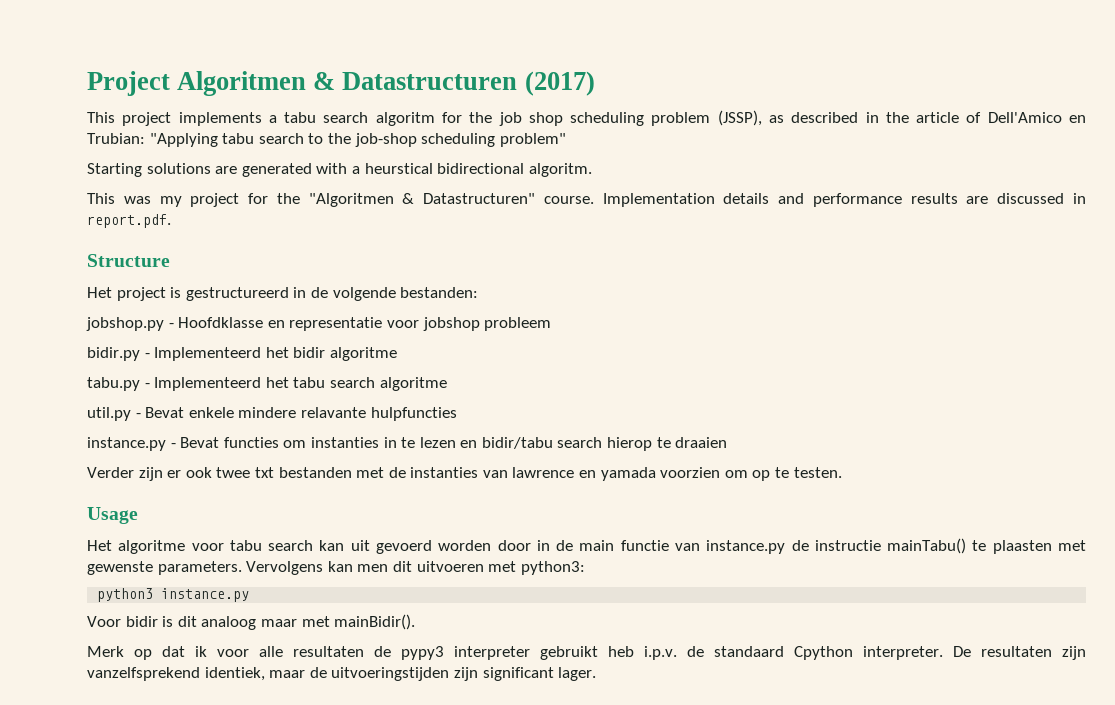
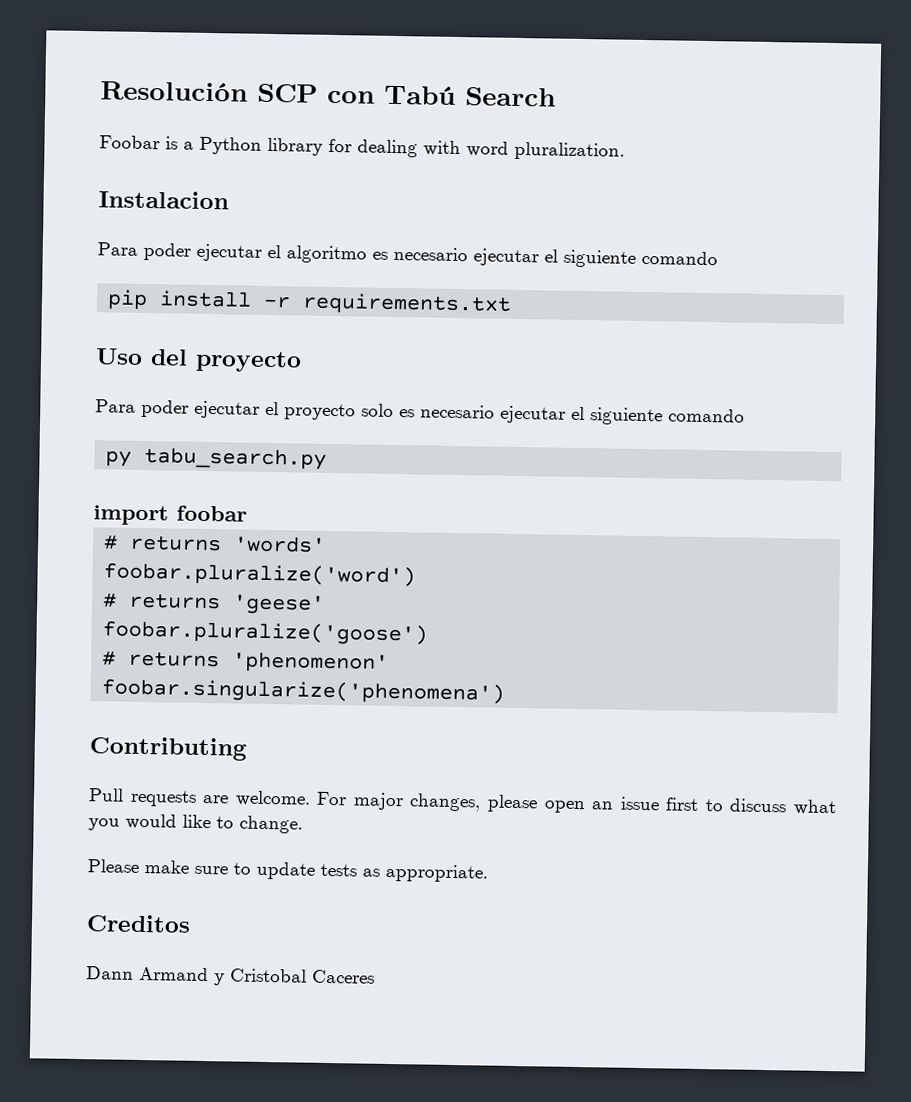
- Project Algoritmen & Datastructuren (2017)
- This project implements a tabu search algoritm for the job shop scheduling problem (JSSP), as described in the article of Dell'Amico en Trubian: "Applying tabu search to the job-shop scheduling problem"
- Starting solutions are generated with a heurstical bidirectional algoritm.
- This was my project for the "Algoritmen & Datastructuren" course. Implementation details and performance results are discussed in report.pdf.
- Structure
- Het project is gestructureerd in de volgende bestanden:
- jobshop.py - Hoofdklasse en representatie voor jobshop probleem
- bidir.py - Implementeerd het bidir algoritme
- tabu.py - Implementeerd het tabu search algoritme
- util.py - Bevat enkele mindere relavante hulpfuncties
- instance.py - Bevat functies om instanties in te lezen en bidir/tabu search hierop te draaien
- Verder zijn er ook twee txt bestanden met de instanties van lawrence en yamada voorzien om op te testen.
- Usage
- Het algoritme voor tabu search kan uit gevoerd worden door in de main functie van instance.py de instructie mainTabu() te plaasten met gewenste parameters. Vervolgens kan men dit uitvoeren met python3:
- python3 instance.py
- Voor bidir is dit analoog maar met mainBidir().
- Merk op dat ik voor alle resultaten de pypy3 interpreter gebruikt heb i.p.v. de standaard Cpython interpreter. De resultaten zijn vanzelfsprekend identiek, maar de uitvoeringstijden zijn significant lager.
+ Resolución SCP con Tabú Search
+ Foobar is a Python library for dealing with word pluralization.
+ Instalacion
+ Para poder ejecutar el algoritmo es necesario ejecutar el siguiente comando
+ pip install -r requirements.txt
+ Uso del proyecto
+ Para poder ejecutar el proyecto solo es necesario ejecutar el siguiente comando
+ py tabu_search.py
+ import foobar
+ # returns 'words'
+ foobar.pluralize('word')
+ # returns 'geese'
+ foobar.pluralize('goose')
+ # returns 'phenomenon'
+ foobar.singularize('phenomena')
+ Contributing
+ Pull requests are welcome. For major changes, please open an issue first to discuss what you would like to change.
+ Please make sure to update tests as appropriate.
+ Creditos
+ Dann Armand y Cristobal Caceres

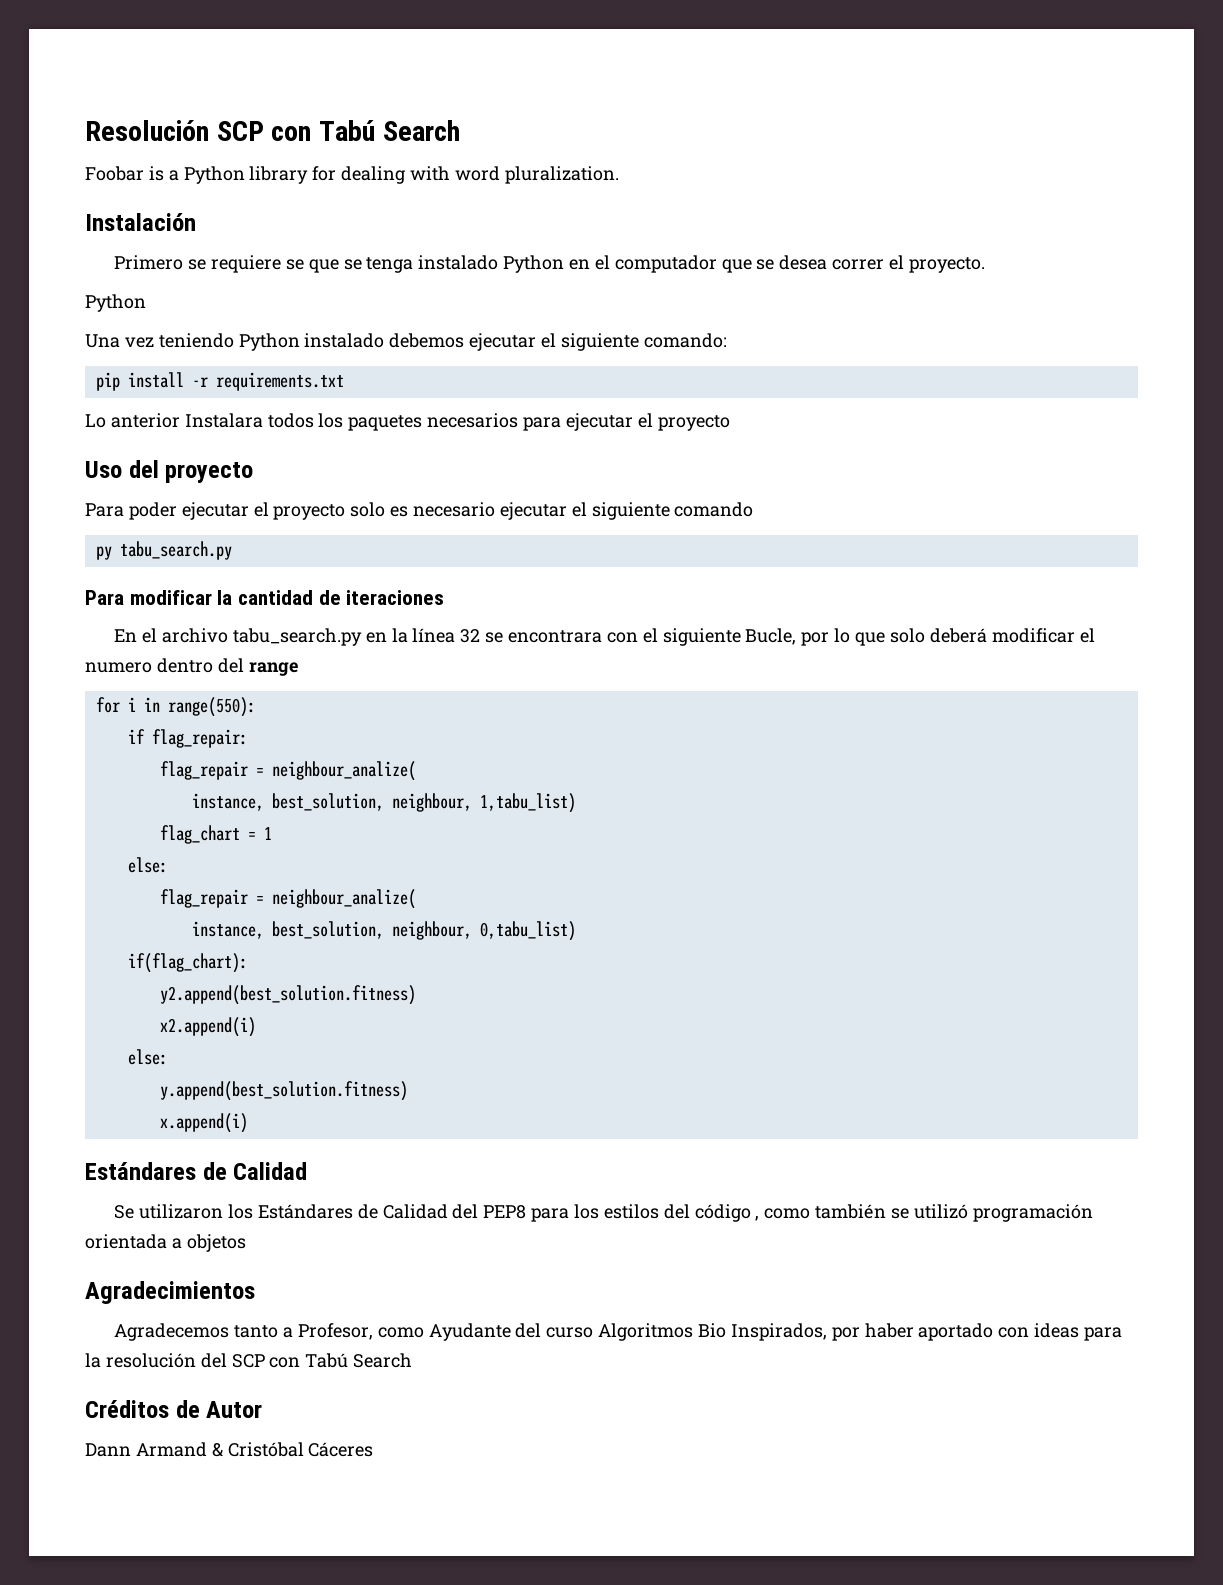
- Instalacion
- Para poder ejecutar el algoritmo es necesario ejecutar el siguiente comando
+ Instalación
+ Primero se requiere se que se tenga instalado Python en el computador que se desea correr el proyecto.
+ Python
+ Una vez teniendo Python instalado debemos ejecutar el siguiente comando:
+ Lo anterior Instalara todos los paquetes necesarios para ejecutar el proyecto
- import foobar
- # returns 'words'
- foobar.pluralize('word')
- # returns 'geese'
- foobar.pluralize('goose')
- # returns 'phenomenon'
- foobar.singularize('phenomena')
- Contributing
- Pull requests are welcome. For major changes, please open an issue first to discuss what you would like to change.
- Please make sure to update tests as appropriate.
- Creditos
+ Para modificar la cantidad de iteraciones
+ En el archivo tabu_search.py en la línea 32 se encontrara con el siguiente Bucle, por lo que solo deberá modificar el numero dentro del range
+ for i in range(550):
+ if flag_repair:
+ flag_repair = neighbour_analize(
+ instance, best_solution, neighbour, 1,tabu_list)
+ flag_chart = 1
+ else:
+ flag_repair = neighbour_analize(
+ instance, best_solution, neighbour, 0,tabu_list)
+ if(flag_chart):
+ y2.append(best_solution.fitness)
+ x2.append(i)
+ else:
+ y.append(best_solution.fitness)
+ x.append(i)
+ Estándares de Calidad
+ Se utilizaron los Estándares de Calidad del PEP8 para los estilos del código , como también se utilizó programación orientada a objetos
+ Agradecimientos
+ Agradecemos tanto a Profesor, como Ayudante del curso Algoritmos Bio Inspirados, por haber aportado con ideas para la resolución del SCP con Tabú Search
+ Créditos de Autor
- Dann Armand y Cristobal Caceres
+ Dann Armand & Cristóbal Cáceres

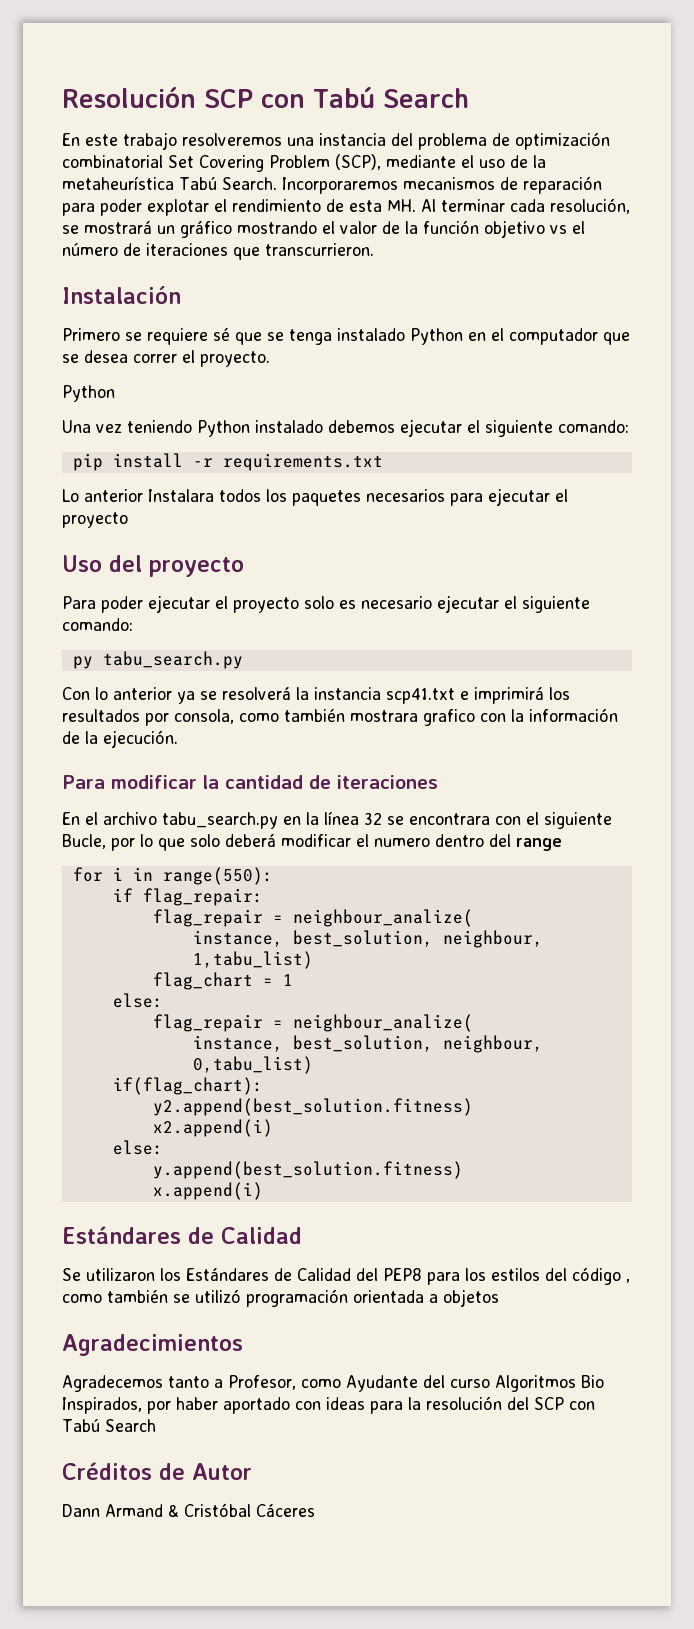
- Foobar is a Python library for dealing with word pluralization.
+ En este trabajo resolveremos una instancia del problema de optimización combinatorial Set Covering Problem (SCP), mediante el uso de la metaheurística Tabú Search. Incorporaremos mecanismos de reparación para poder explotar el rendimiento de esta MH. Al terminar cada resolución, se mostrará un gráfico mostrando el valor de la función objetivo vs el número de iteraciones que transcurrieron.
- Primero se requiere se que se tenga instalado Python en el computador que se desea correr el proyecto.
+ Primero se requiere sé que se tenga instalado Python en el computador que se desea correr el proyecto.
- Para poder ejecutar el proyecto solo es necesario ejecutar el siguiente comando
+ Para poder ejecutar el proyecto solo es necesario ejecutar el siguiente comando:
+ Con lo anterior ya se resolverá la instancia scp41.txt e imprimirá los resultados por consola, como también mostrara grafico con la información de la ejecución.

